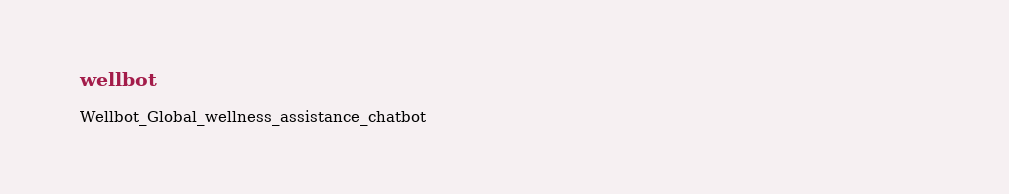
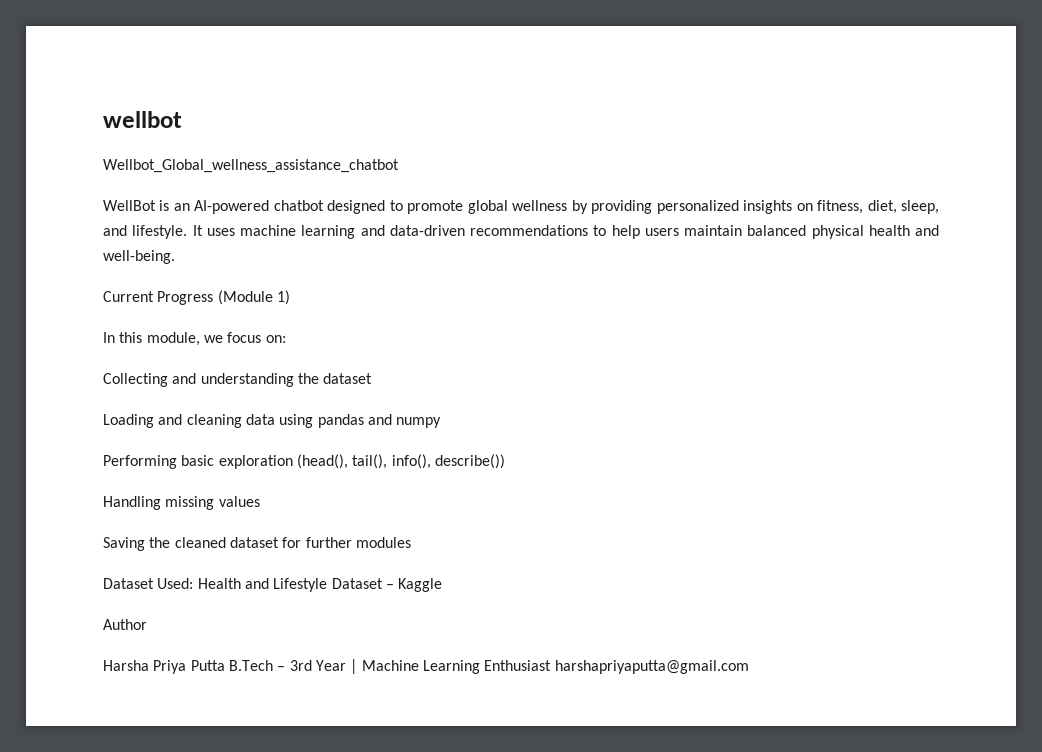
+ WellBot is an AI-powered chatbot designed to promote global wellness by providing personalized insights on fitness, diet, sleep, and lifestyle. It uses machine learning and data-driven recommendations to help users maintain balanced physical health and well-being.
+ Current Progress (Module 1)
+ In this module, we focus on:
+ Collecting and understanding the dataset
+ Loading and cleaning data using pandas and numpy
+ Performing basic exploration (head(), tail(), info(), describe())
+ Handling missing values
+ Saving the cleaned dataset for further modules
+ Dataset Used: Health and Lifestyle Dataset – Kaggle
+ Author
+ Harsha Priya Putta B.Tech – 3rd Year | Machine Learning Enthusiast harshapriyaputta@gmail.com

